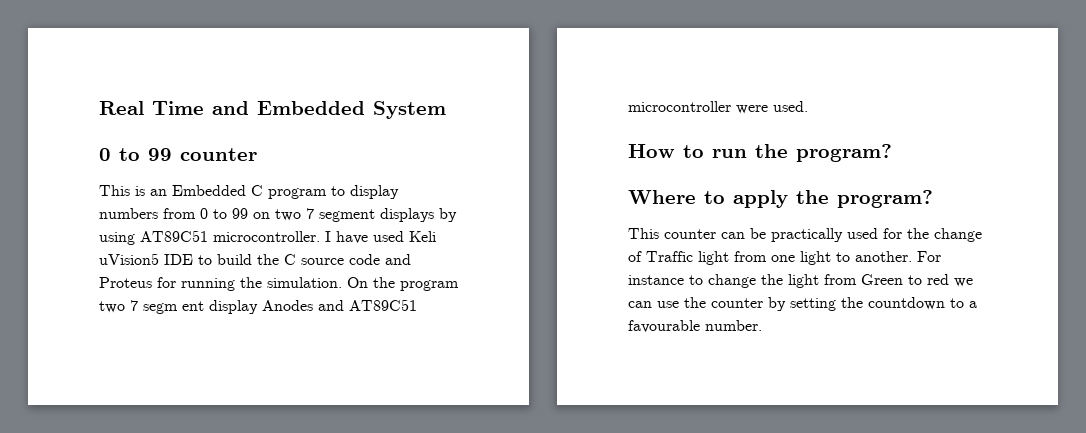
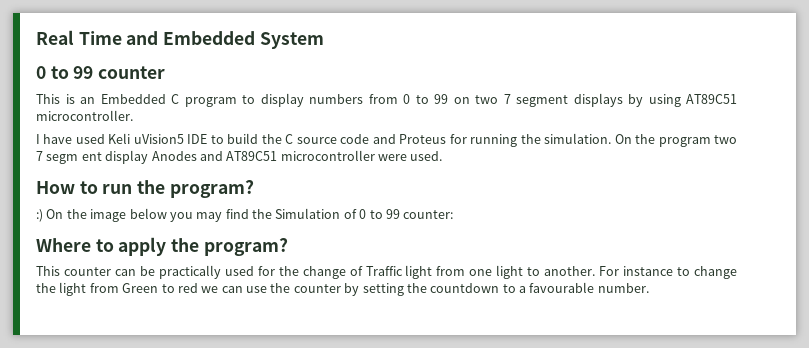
- This is an Embedded C program to display numbers from 0 to 99 on two 7 segment displays by using AT89C51 microcontroller. I have used Keli uVision5 IDE to build the C source code and Proteus for running the simulation.
+ This is an Embedded C program to display numbers from 0 to 99 on two 7 segment displays by using AT89C51 microcontroller.
+ I have used Keli uVision5 IDE to build the C source code and Proteus for running the simulation.
+ :) On the image below you may find the Simulation of 0 to 99 counter:

